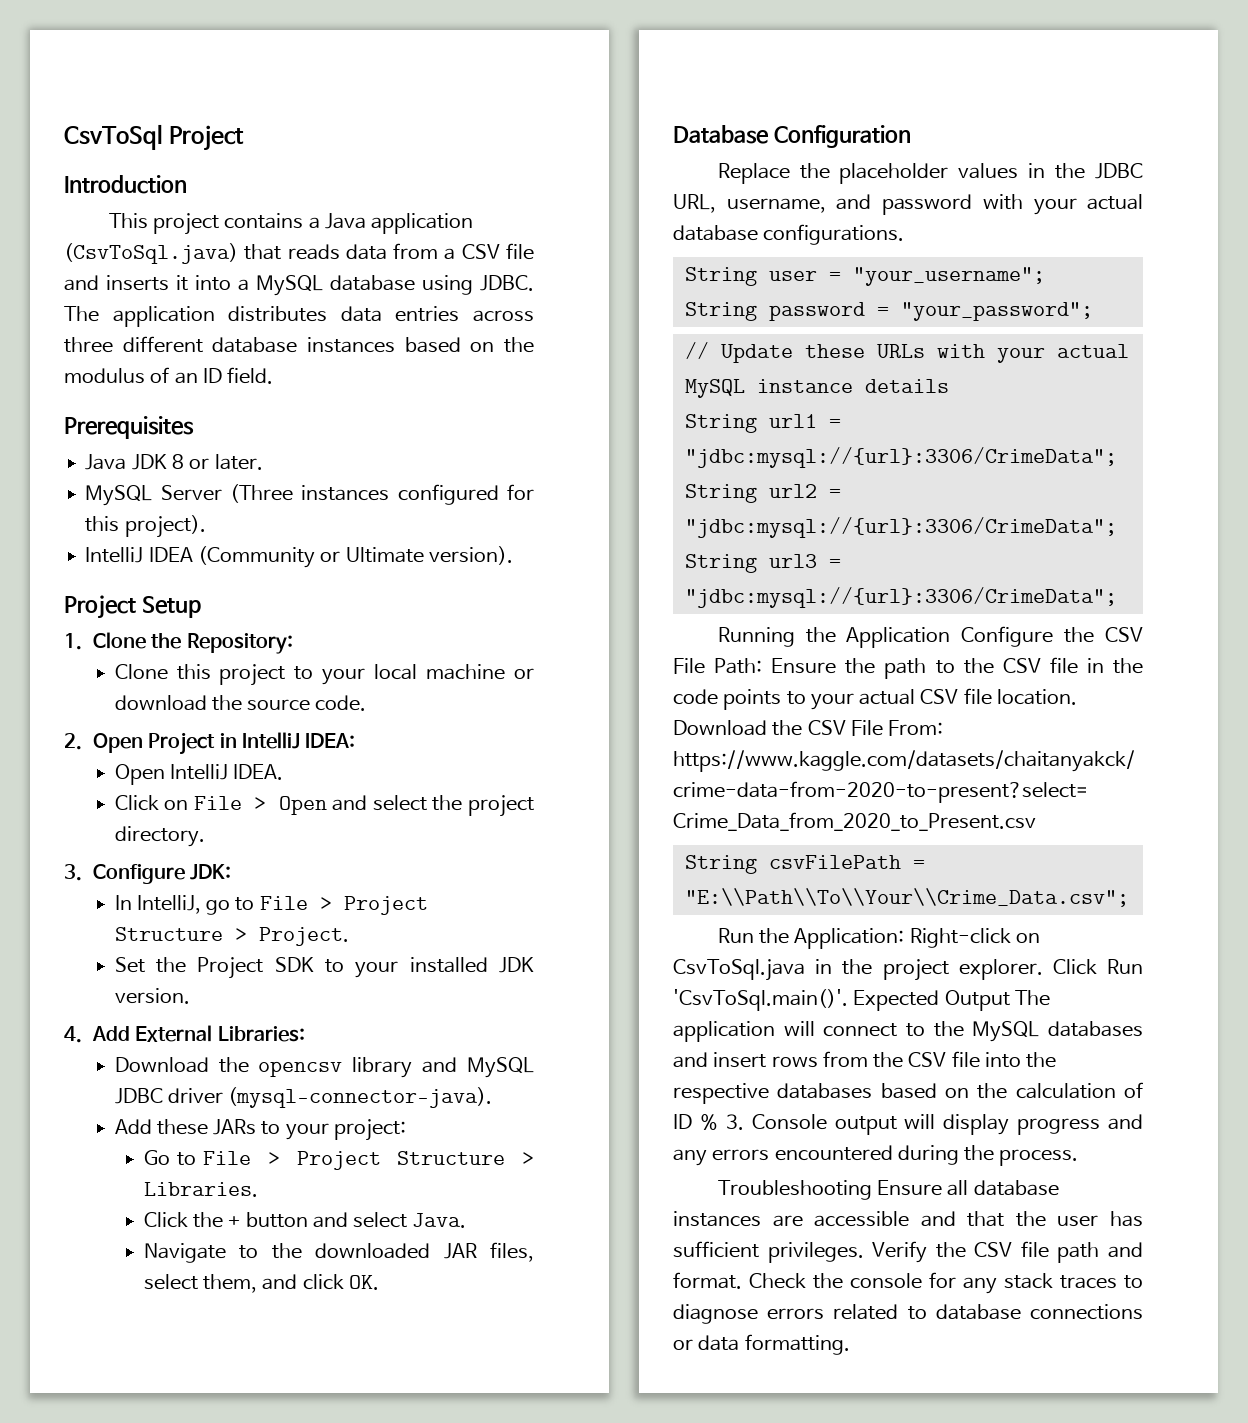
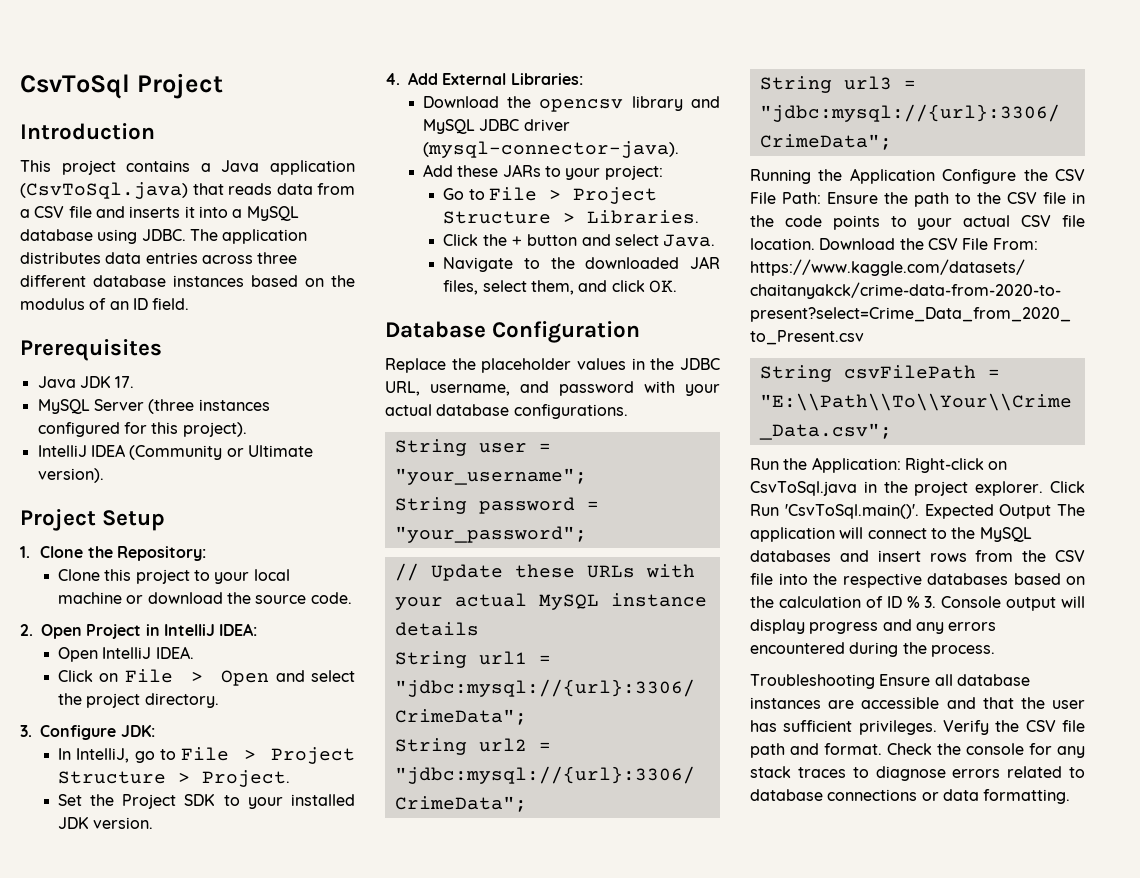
- Java JDK 8 or later.
+ Java JDK 17.
- MySQL Server (Three instances configured for this project).
+ MySQL Server (three instances configured for this project).

